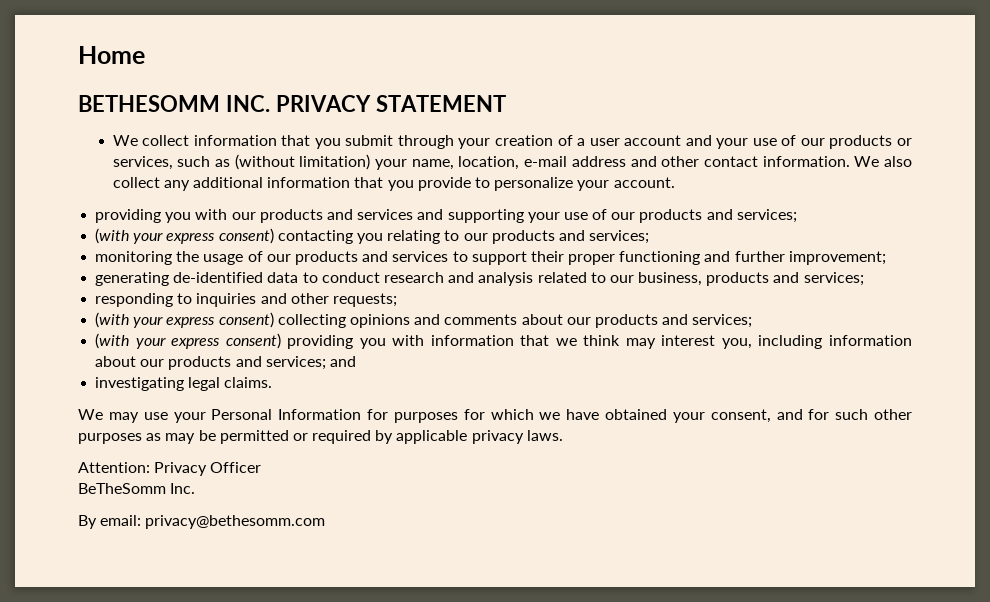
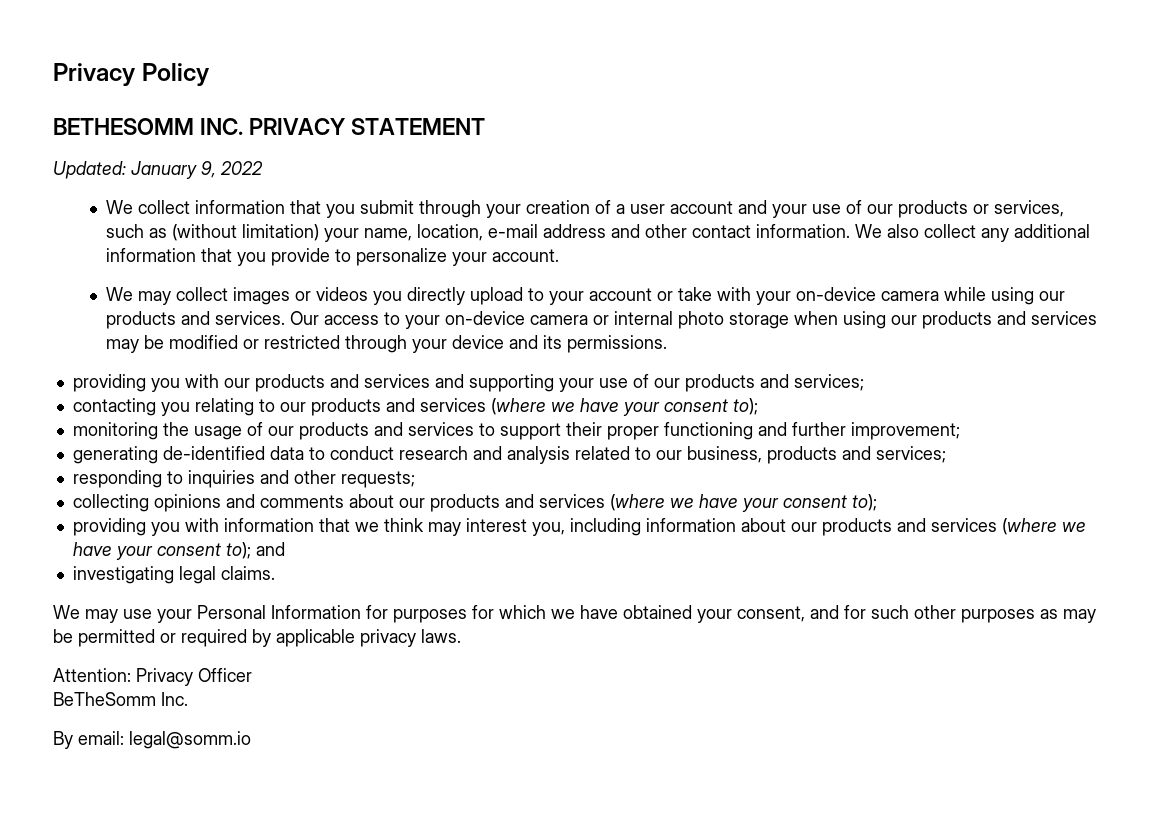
- Home
+ Privacy Policy
+ Updated: January 9, 2022
+ We may collect images or videos you directly upload to your account or take with your on-device camera while using our products and services. Our access to your on-device camera or internal photo storage when using our products and services may be modified or restricted through your device and its permissions.
- (with your express consent) contacting you relating to our products and services;
+ contacting you relating to our products and services (where we have your consent to);
- (with your express consent) collecting opinions and comments about our products and services;
- (with your express consent) providing you with information that we think may interest you, including information about our products and services; and
+ collecting opinions and comments about our products and services (where we have your consent to);
+ providing you with information that we think may interest you, including information about our products and services (where we have your consent to); and
- By email: privacy@bethesomm.com
+ By email: legal@somm.io

